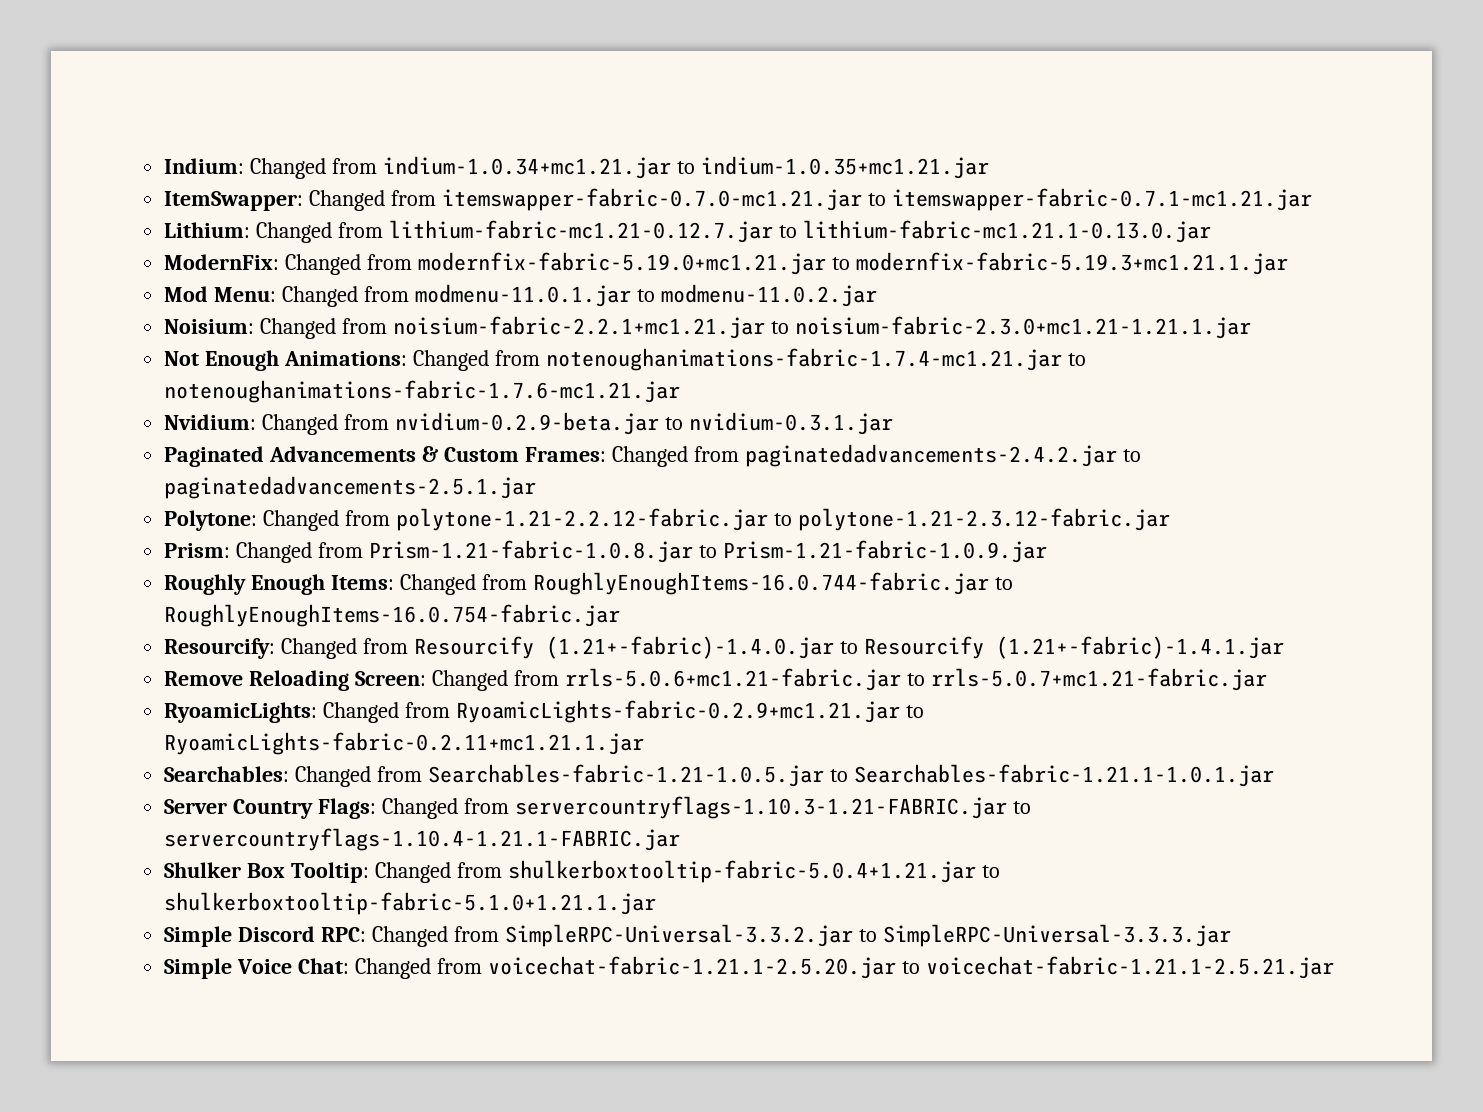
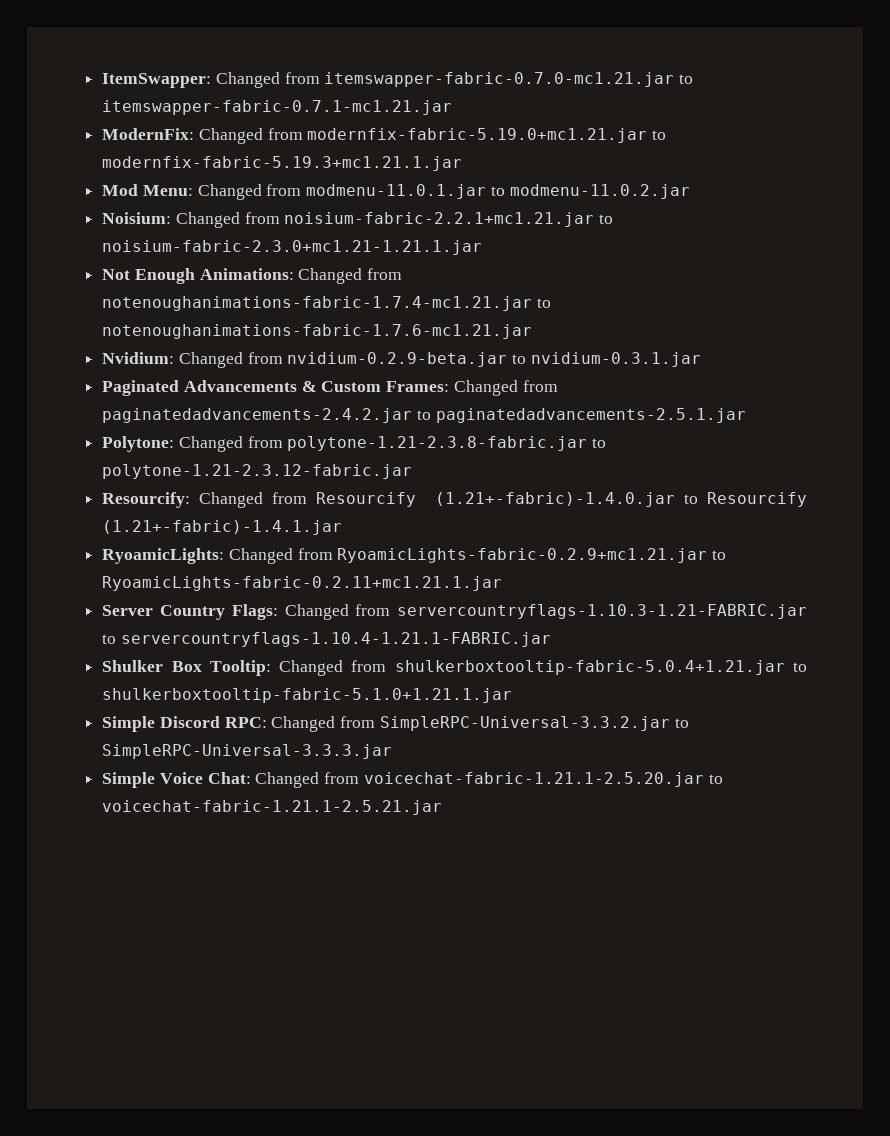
- Indium: Changed from indium-1.0.34+mc1.21.jar to indium-1.0.35+mc1.21.jar
- Lithium: Changed from lithium-fabric-mc1.21-0.12.7.jar to lithium-fabric-mc1.21.1-0.13.0.jar
- Polytone: Changed from polytone-1.21-2.2.12-fabric.jar to polytone-1.21-2.3.12-fabric.jar
+ Polytone: Changed from polytone-1.21-2.3.8-fabric.jar to polytone-1.21-2.3.12-fabric.jar
- Prism: Changed from Prism-1.21-fabric-1.0.8.jar to Prism-1.21-fabric-1.0.9.jar
- Roughly Enough Items: Changed from RoughlyEnoughItems-16.0.744-fabric.jar to RoughlyEnoughItems-16.0.754-fabric.jar
- Remove Reloading Screen: Changed from rrls-5.0.6+mc1.21-fabric.jar to rrls-5.0.7+mc1.21-fabric.jar
- Searchables: Changed from Searchables-fabric-1.21-1.0.5.jar to Searchables-fabric-1.21.1-1.0.1.jar

